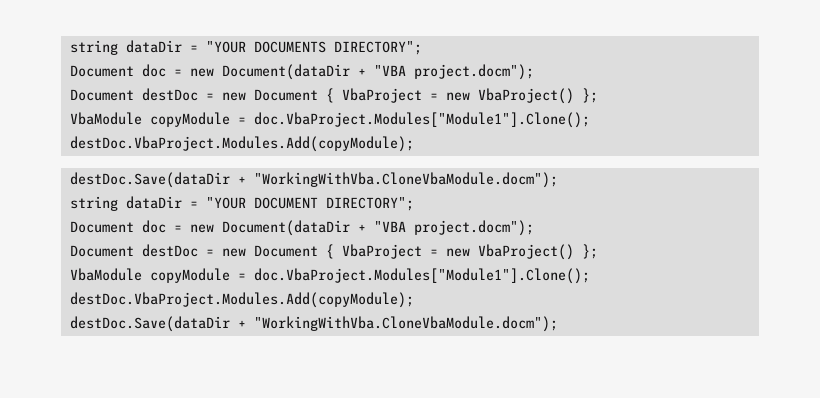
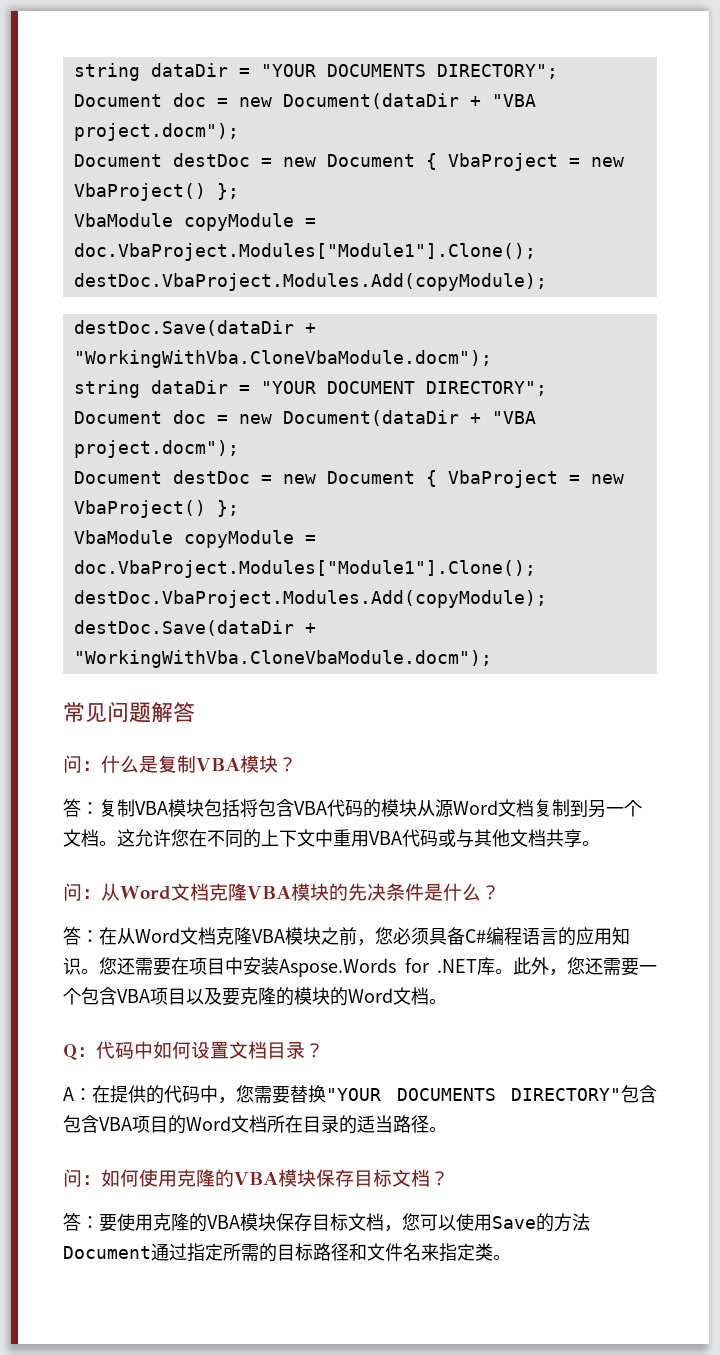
+ 常见问题解答
+ 问：什么是复制VBA模块？
+ 答：复制VBA模块包括将包含VBA代码的模块从源Word文档复制到另一个文档。这允许您在不同的上下文中重用VBA代码或与其他文档共享。
+ 问：从Word文档克隆VBA模块的先决条件是什么？
+ 答：在从Word文档克隆VBA模块之前，您必须具备C#编程语言的应用知识。您还需要在项目中安装Aspose.Words for .NET库。此外，您还需要一个包含VBA项目以及要克隆的模块的Word文档。
+ Q：代码中如何设置文档目录？
+ A：在提供的代码中，您需要替换"YOUR DOCUMENTS DIRECTORY"包含包含VBA项目的Word文档所在目录的适当路径。
+ 问：如何使用克隆的VBA模块保存目标文档？
+ 答：要使用克隆的VBA模块保存目标文档，您可以使用Save的方法Document通过指定所需的目标路径和文件名来指定类。

